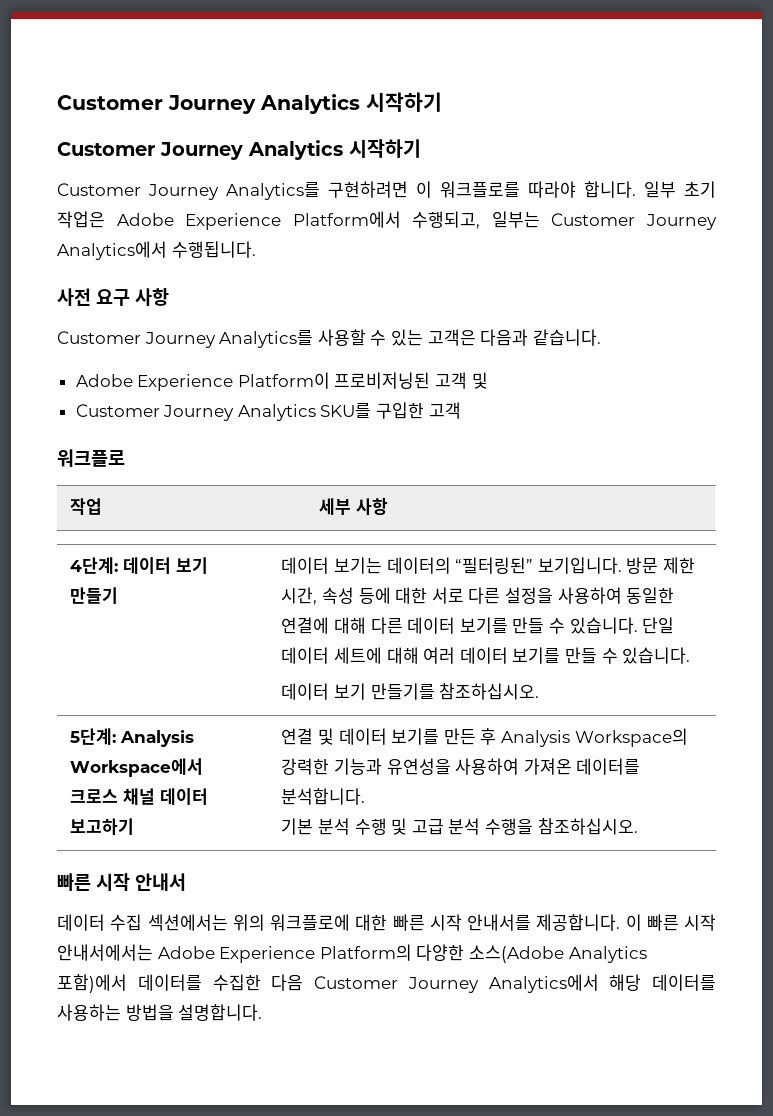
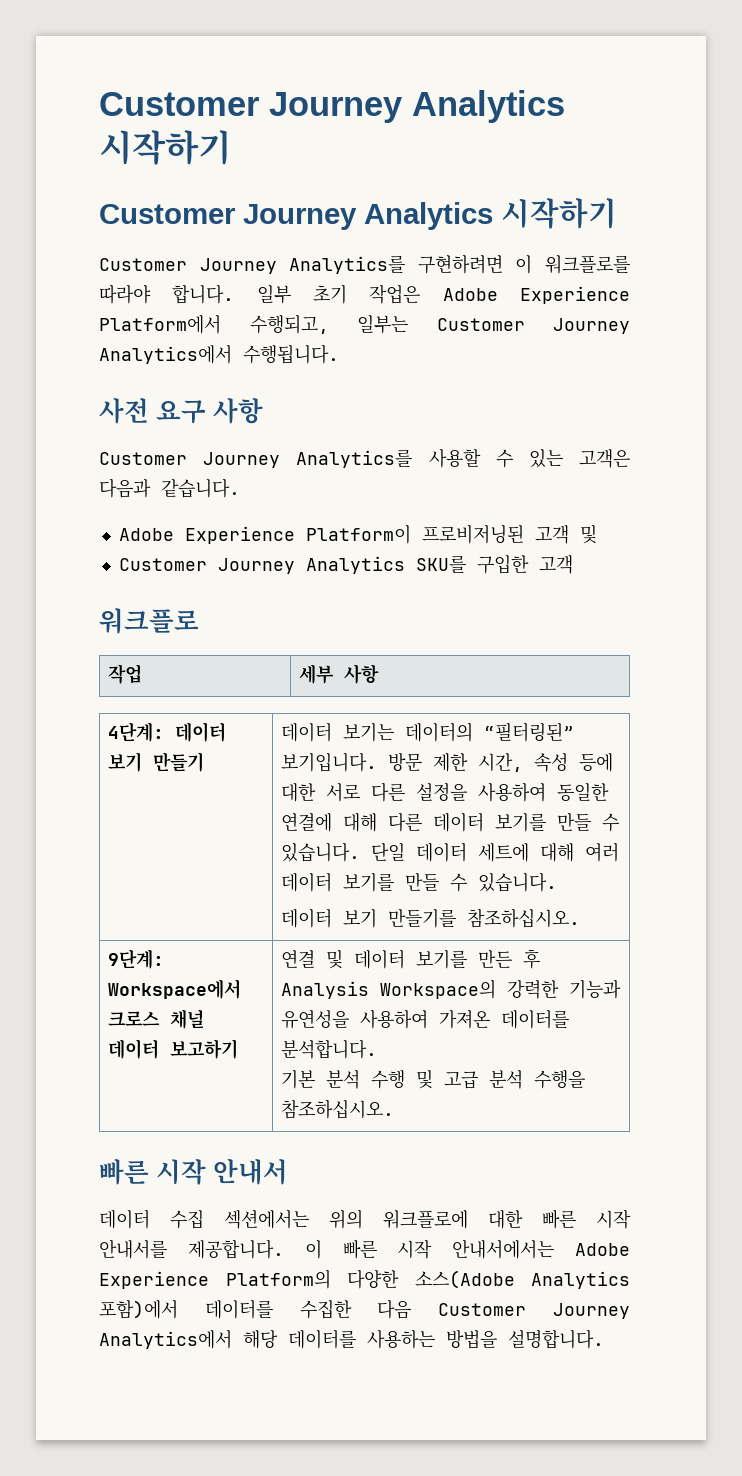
- 5단계: Analysis Workspace에서 크로스 채널 데이터 보고하기 | 연결 및 데이터 보기를 만든 후 Analysis Workspace의 강력한 기능과 유연성을 사용하여 가져온 데이터를 분석합니다.
+ 9단계: Workspace에서 크로스 채널 데이터 보고하기 | 연결 및 데이터 보기를 만든 후 Analysis Workspace의 강력한 기능과 유연성을 사용하여 가져온 데이터를 분석합니다.

